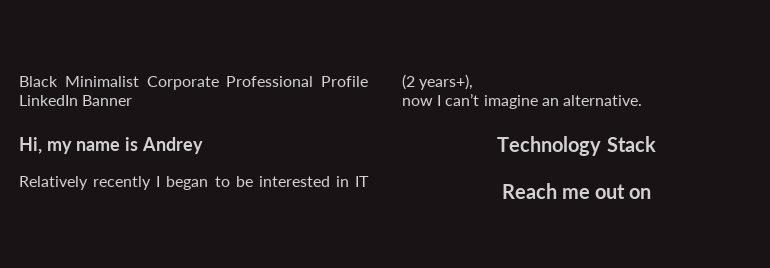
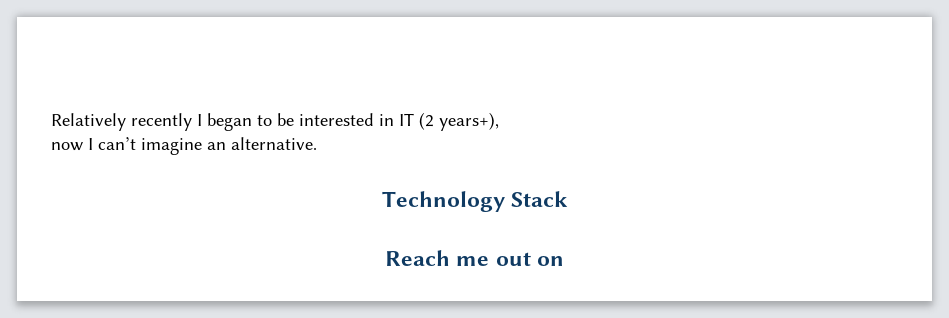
- Black Minimalist Corporate Professional Profile LinkedIn Banner
- Hi, my name is Andrey

